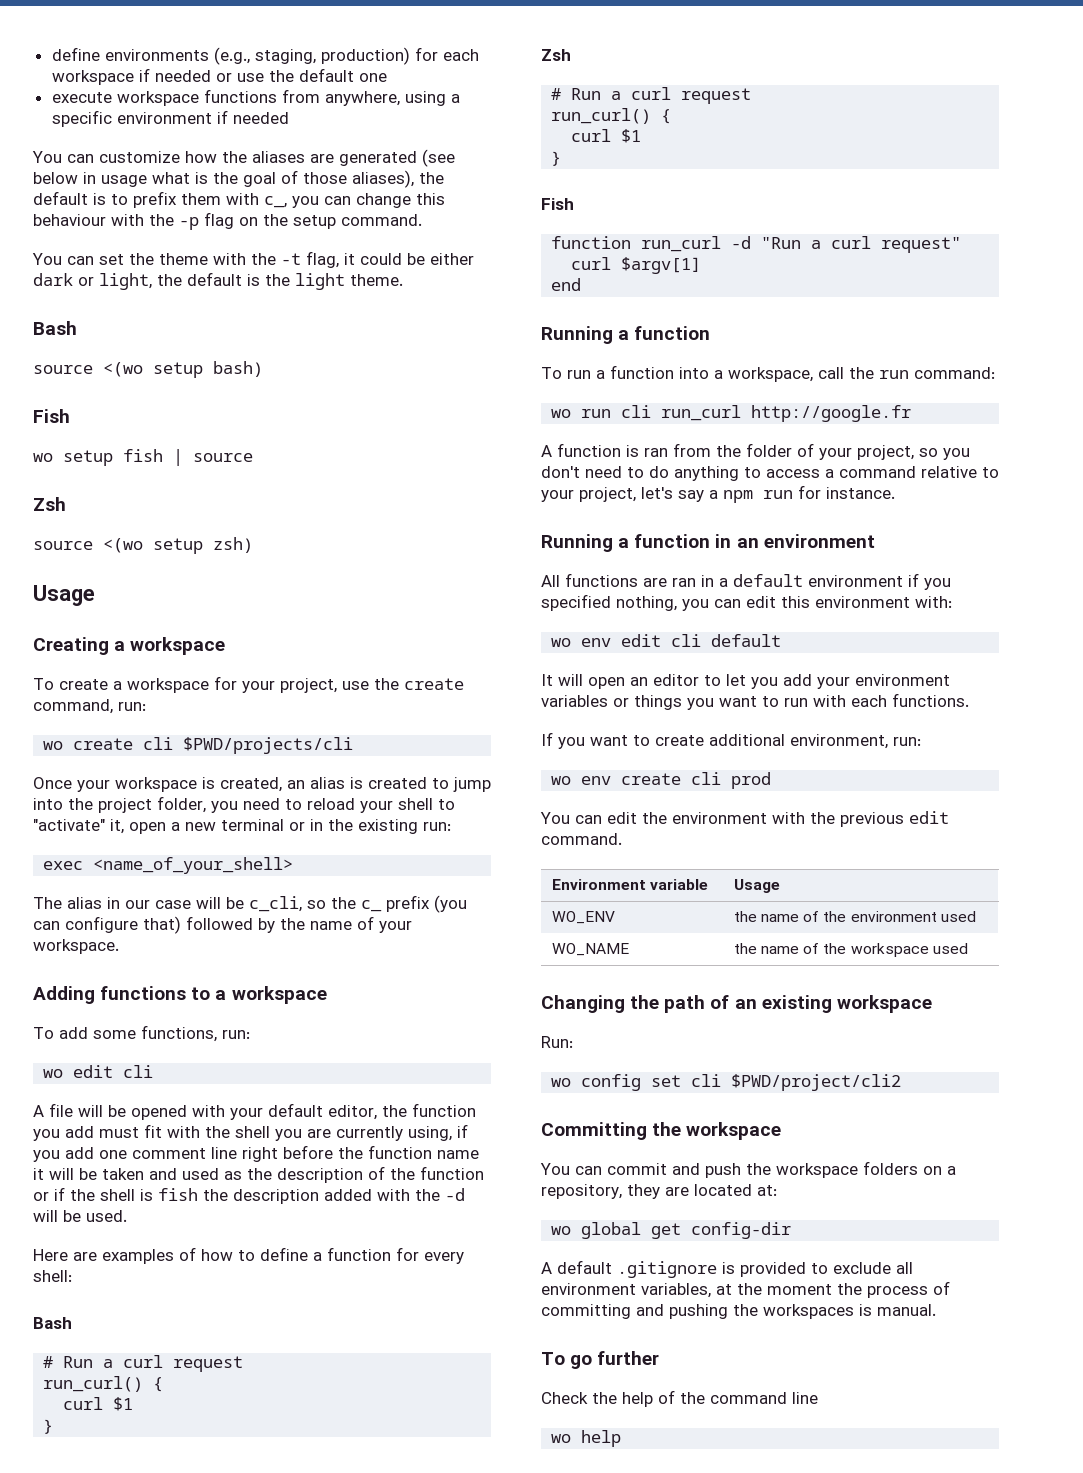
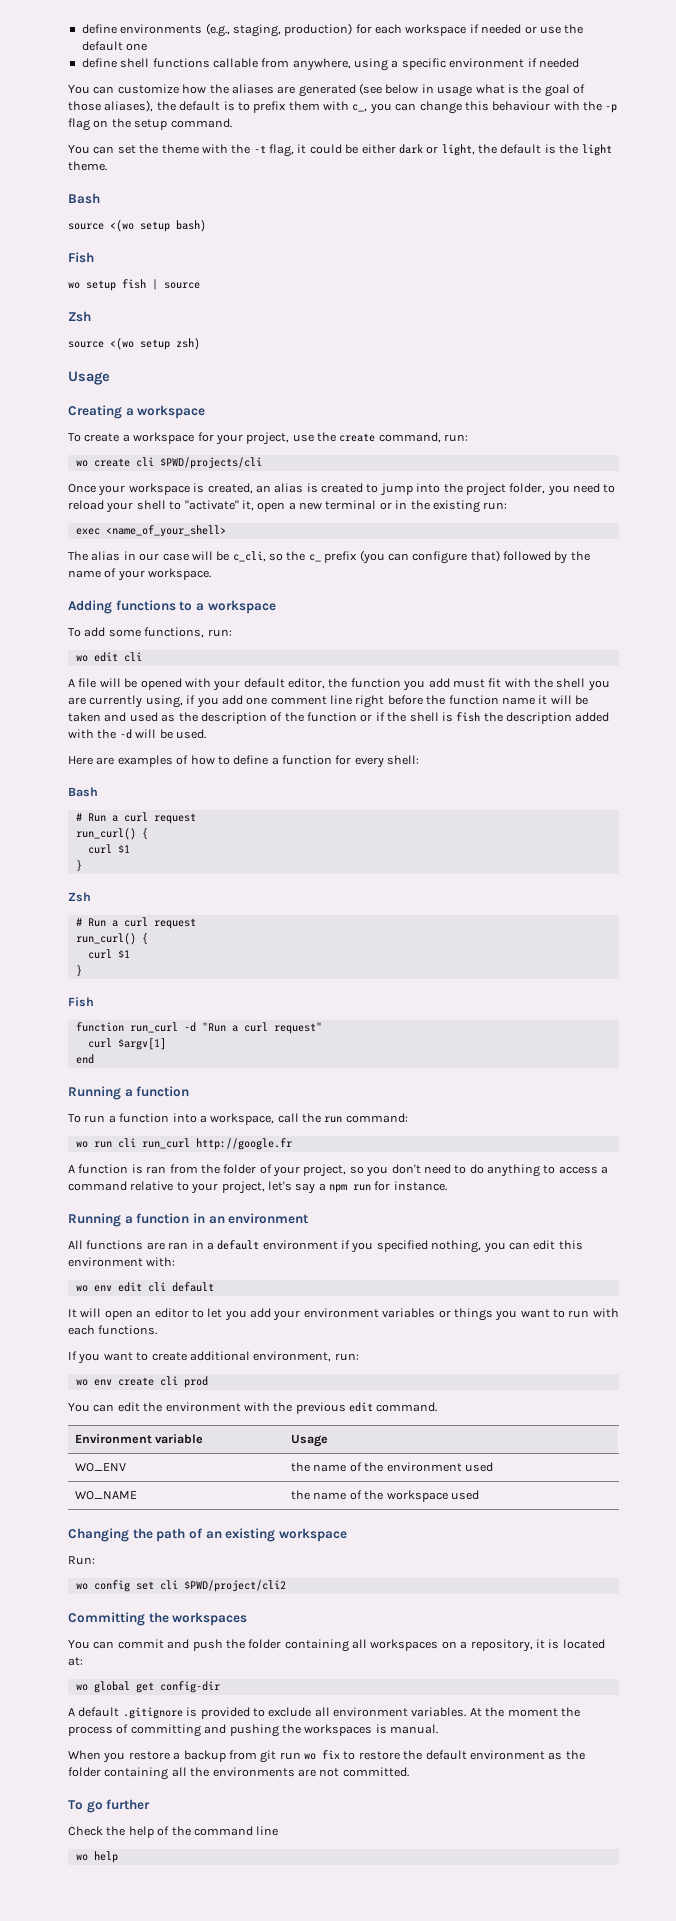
- execute workspace functions from anywhere, using a specific environment if needed
+ define shell functions callable from anywhere, using a specific environment if needed
- Committing the workspace
+ Committing the workspaces
- You can commit and push the workspace folders on a repository, they are located at:
+ You can commit and push the folder containing all workspaces on a repository, it is located at:
- A default .gitignore is provided to exclude all environment variables, at the moment the process of committing and pushing the workspaces is manual.
+ A default .gitignore is provided to exclude all environment variables. At the moment the process of committing and pushing the workspaces is manual.
+ When you restore a backup from git run wo fix to restore the default environment as the folder containing all the environments are not committed.

